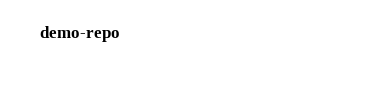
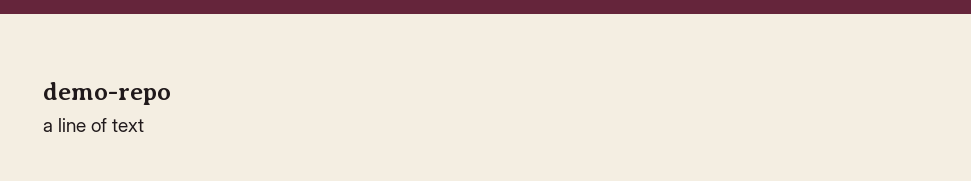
+ a line of text

